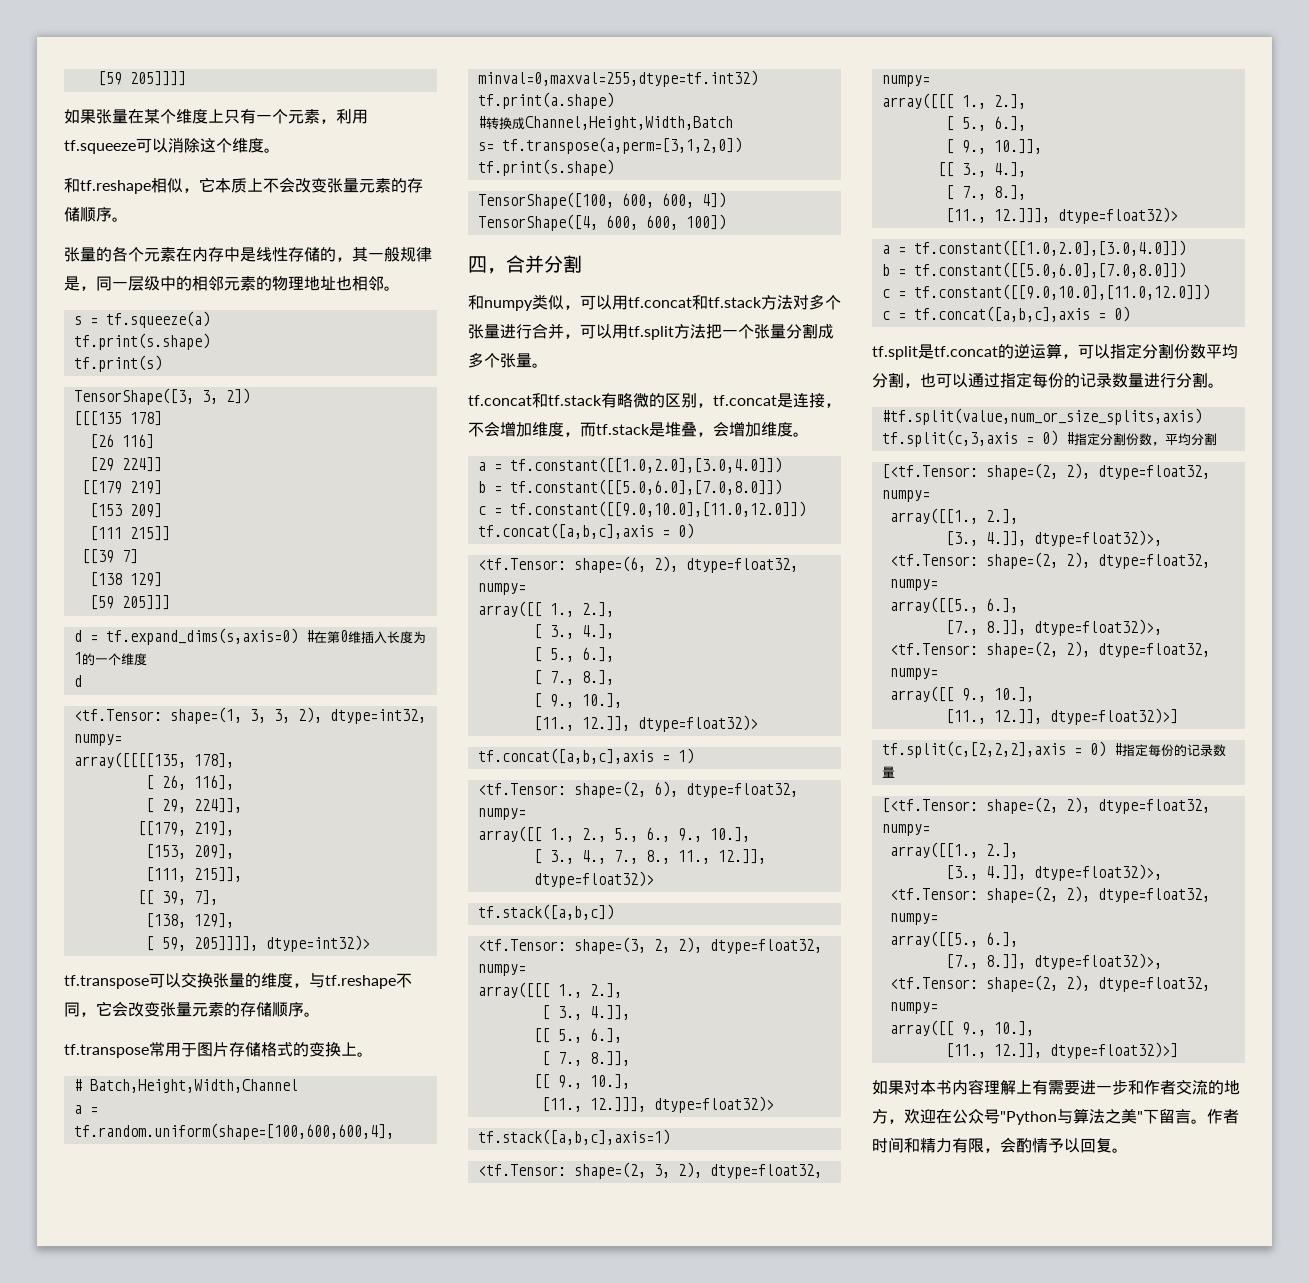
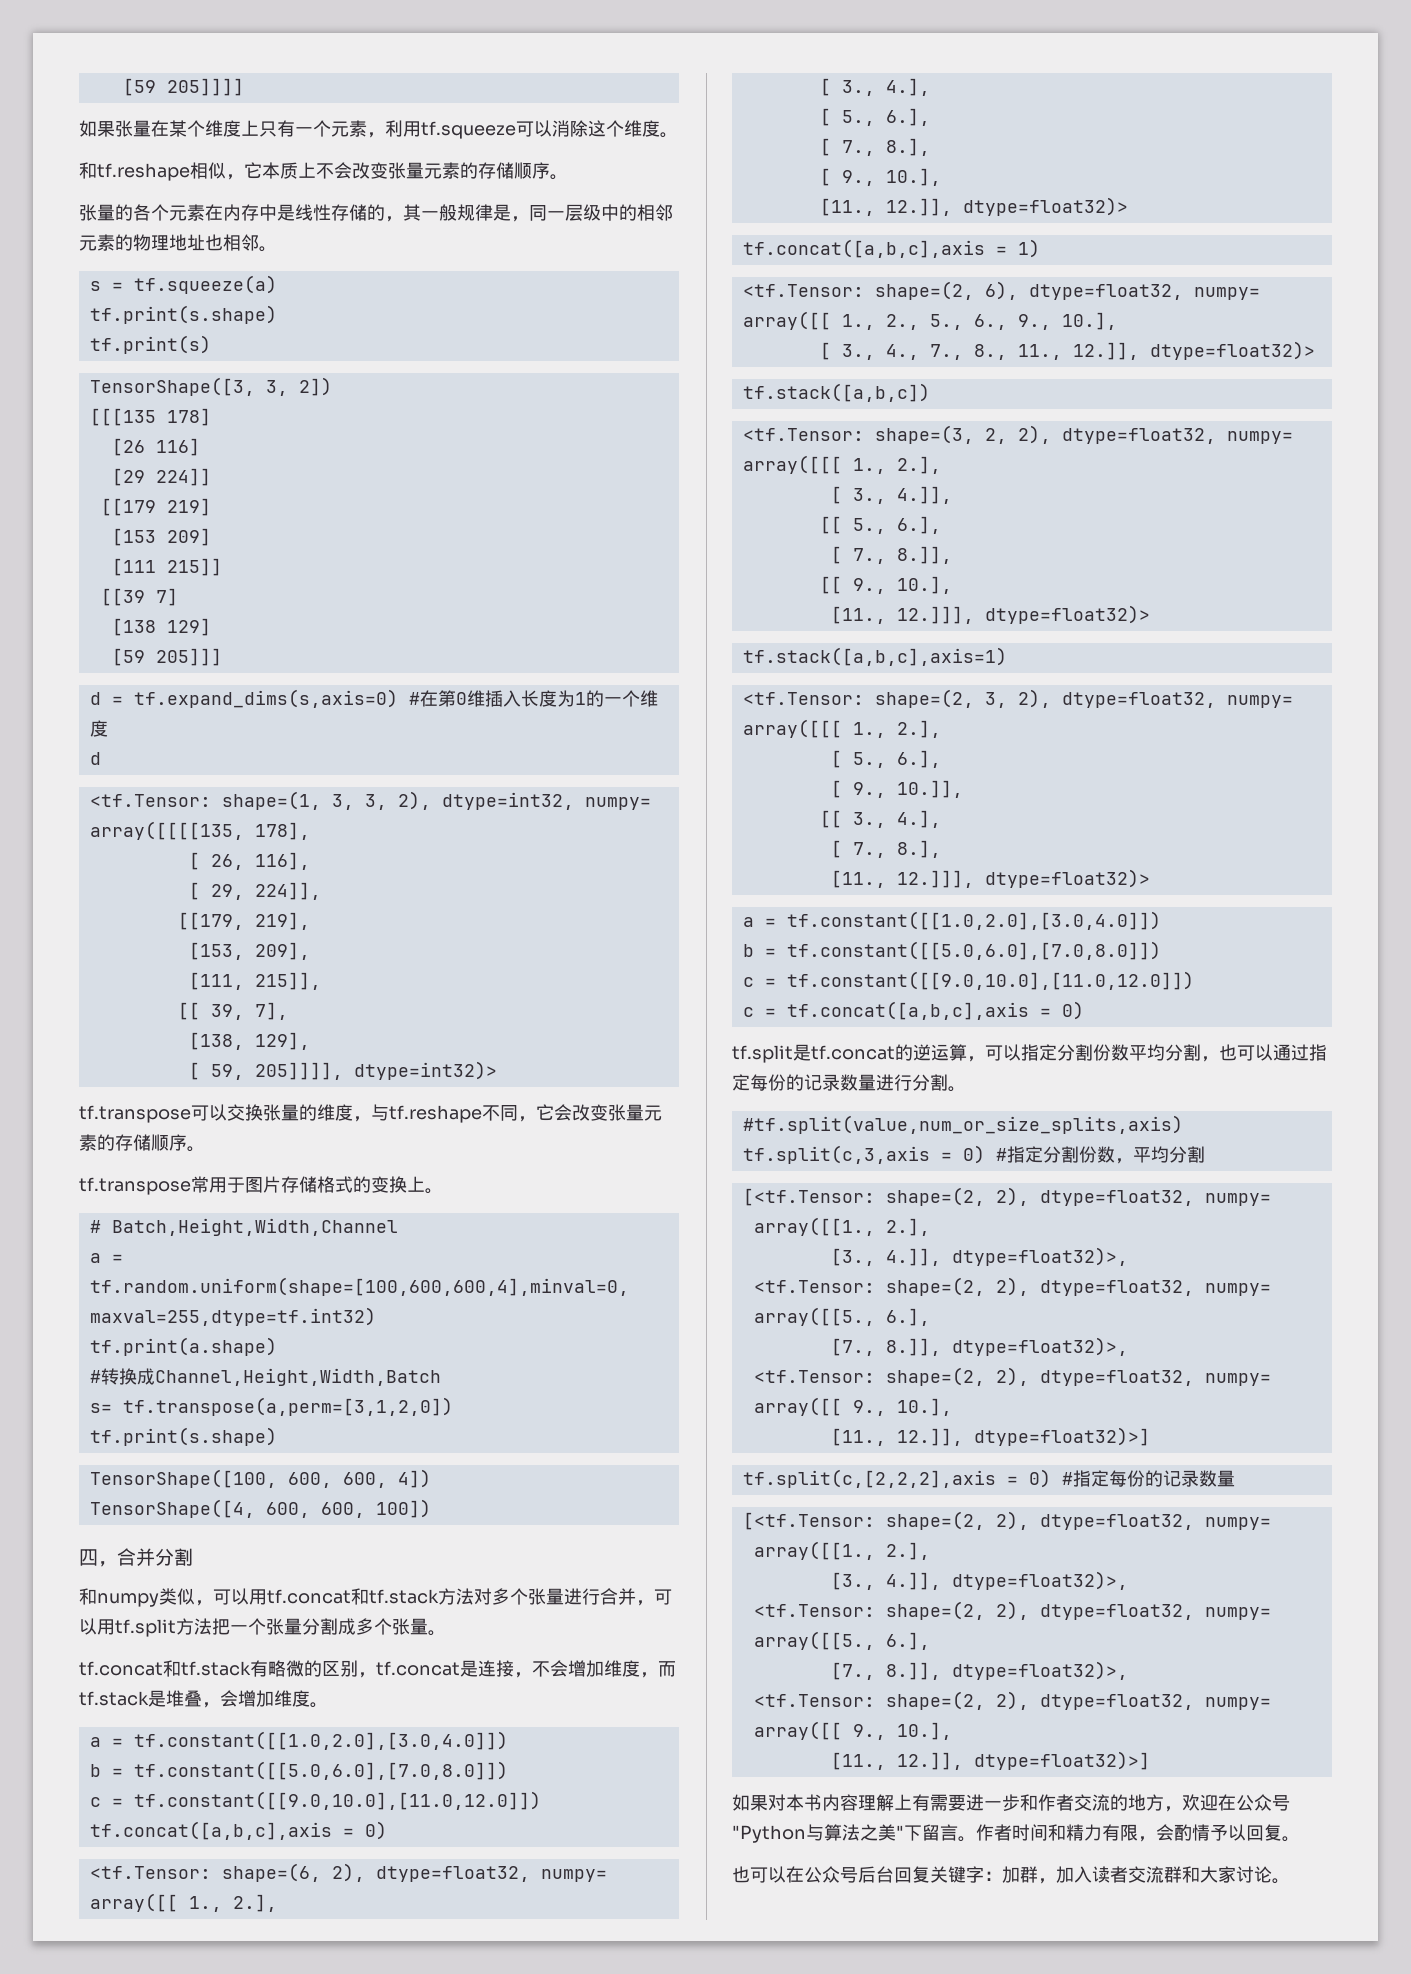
+ 也可以在公众号后台回复关键字：加群，加入读者交流群和大家讨论。

